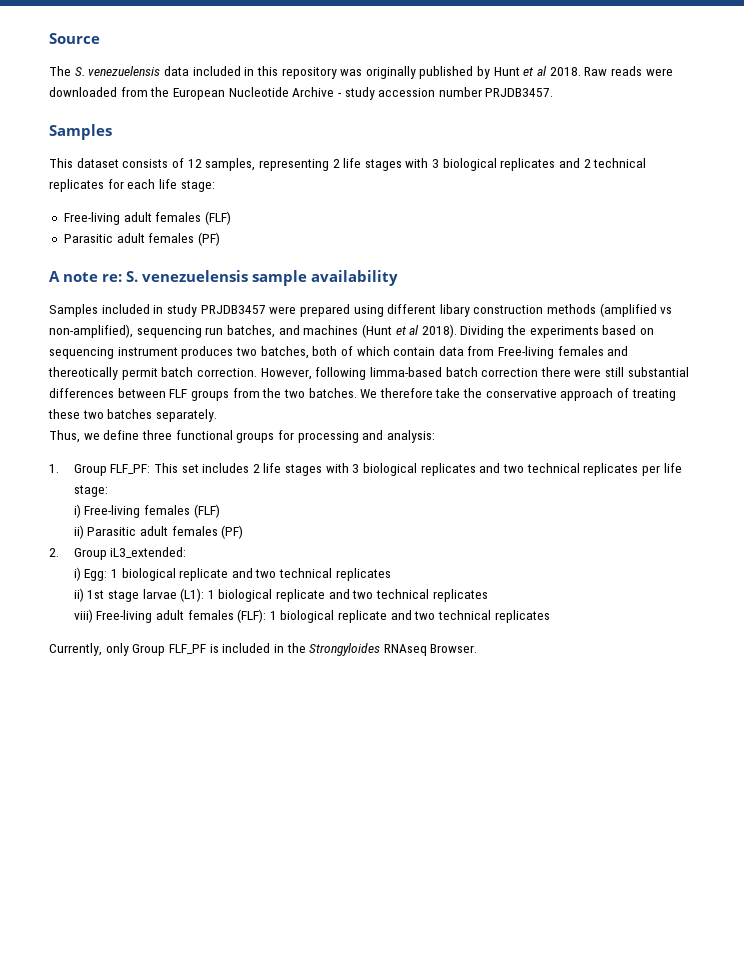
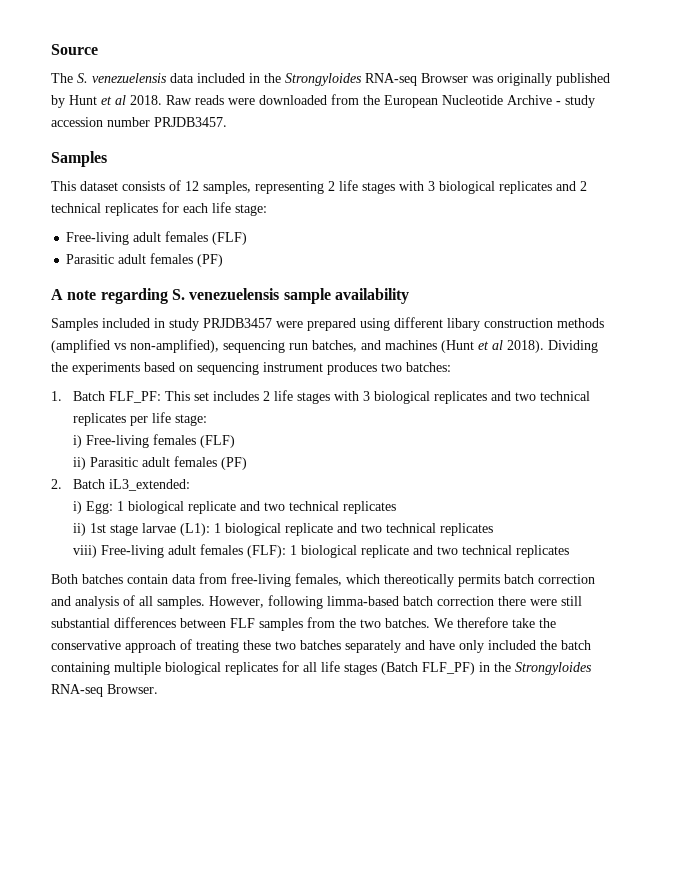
- The S. venezuelensis data included in this repository was originally published by Hunt et al 2018.
+ The S. venezuelensis data included in the Strongyloides RNA-seq Browser was originally published by Hunt et al 2018.
- A note re: S. venezuelensis sample availability
+ A note regarding S. venezuelensis sample availability
- Dividing the experiments based on sequencing instrument produces two batches, both of which contain data from Free-living females and thereotically permit batch correction. However, following limma-based batch correction there were still substantial differences between FLF groups from the two batches. We therefore take the conservative approach of treating these two batches separately.
- Thus, we define three functional groups for processing and analysis:
+ Dividing the experiments based on sequencing instrument produces two batches:
- 1. Group FLF_PF: This set includes 2 life stages with 3 biological replicates and two technical replicates per life stage:
+ 1. Batch FLF_PF: This set includes 2 life stages with 3 biological replicates and two technical replicates per life stage:
- 2. Group iL3_extended:
+ 2. Batch iL3_extended:
- Currently, only Group FLF_PF is included in the Strongyloides RNAseq Browser.
+ Both batches contain data from free-living females, which thereotically permits batch correction and analysis of all samples. However, following limma-based batch correction there were still substantial differences between FLF samples from the two batches. We therefore take the conservative approach of treating these two batches separately and have only included the batch containing multiple biological replicates for all life stages (Batch FLF_PF) in the Strongyloides RNA-seq Browser.

